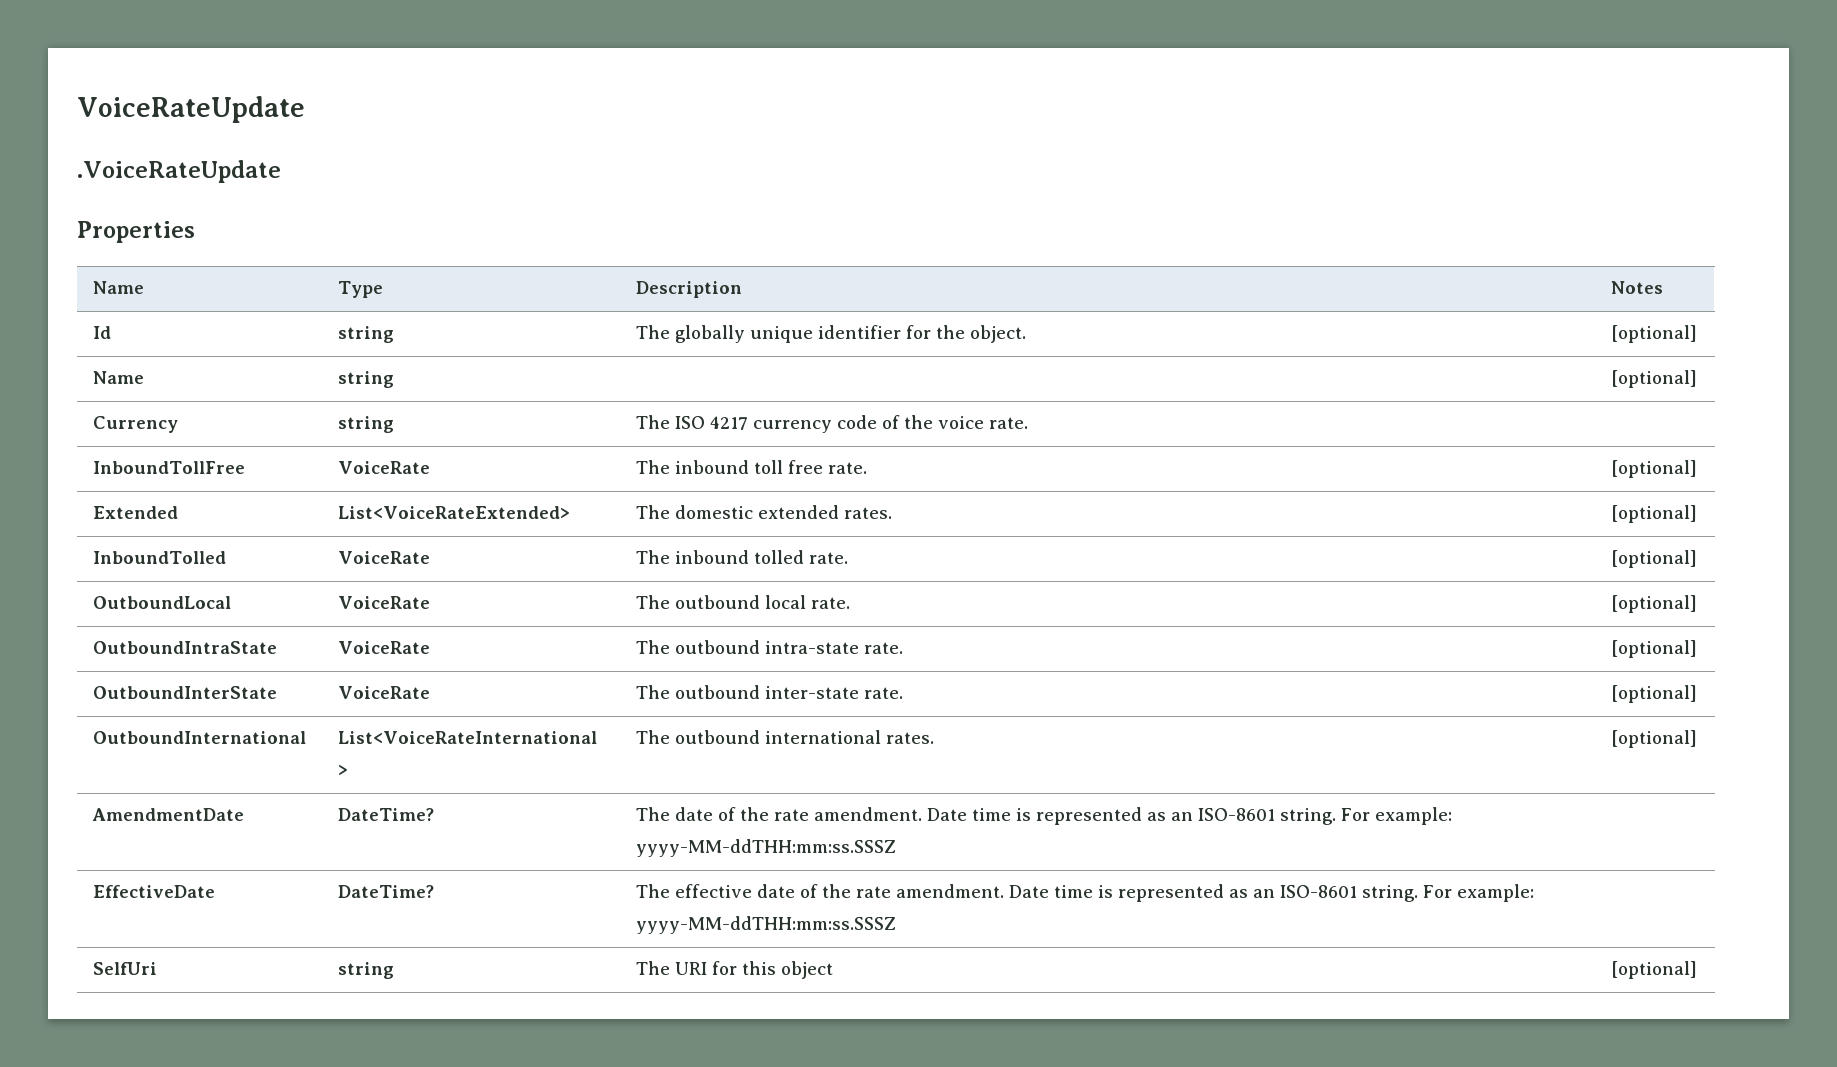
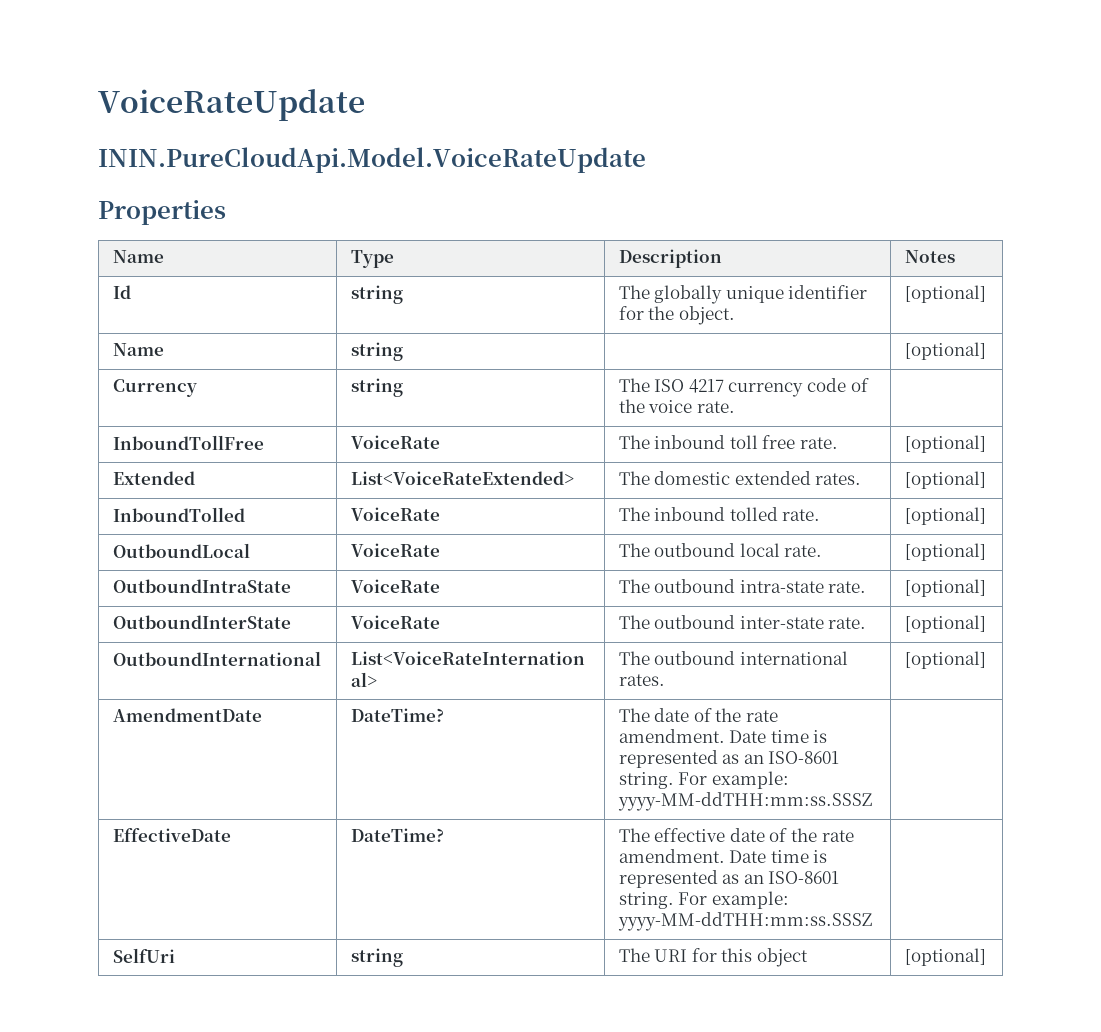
- .VoiceRateUpdate
+ ININ.PureCloudApi.Model.VoiceRateUpdate

